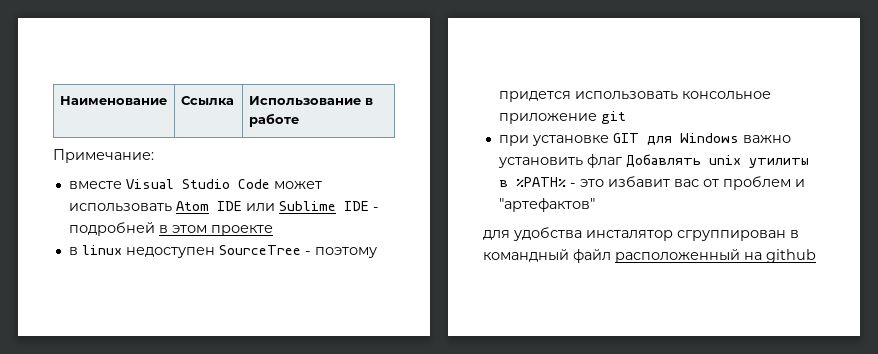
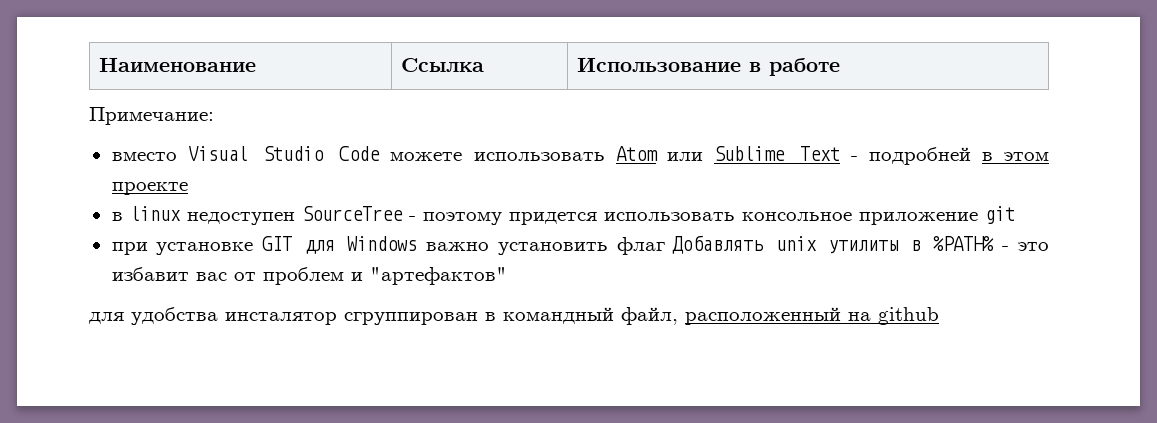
- вместе Visual Studio Code может использовать Atom IDE или Sublime IDE - подробней в этом проекте
+ вместо Visual Studio Code можете использовать Atom или Sublime Text - подробней в этом проекте
- для удобства инсталятор сгруппирован в командный файл расположенный на github
+ для удобства инсталятор сгруппирован в командный файл, расположенный на github

